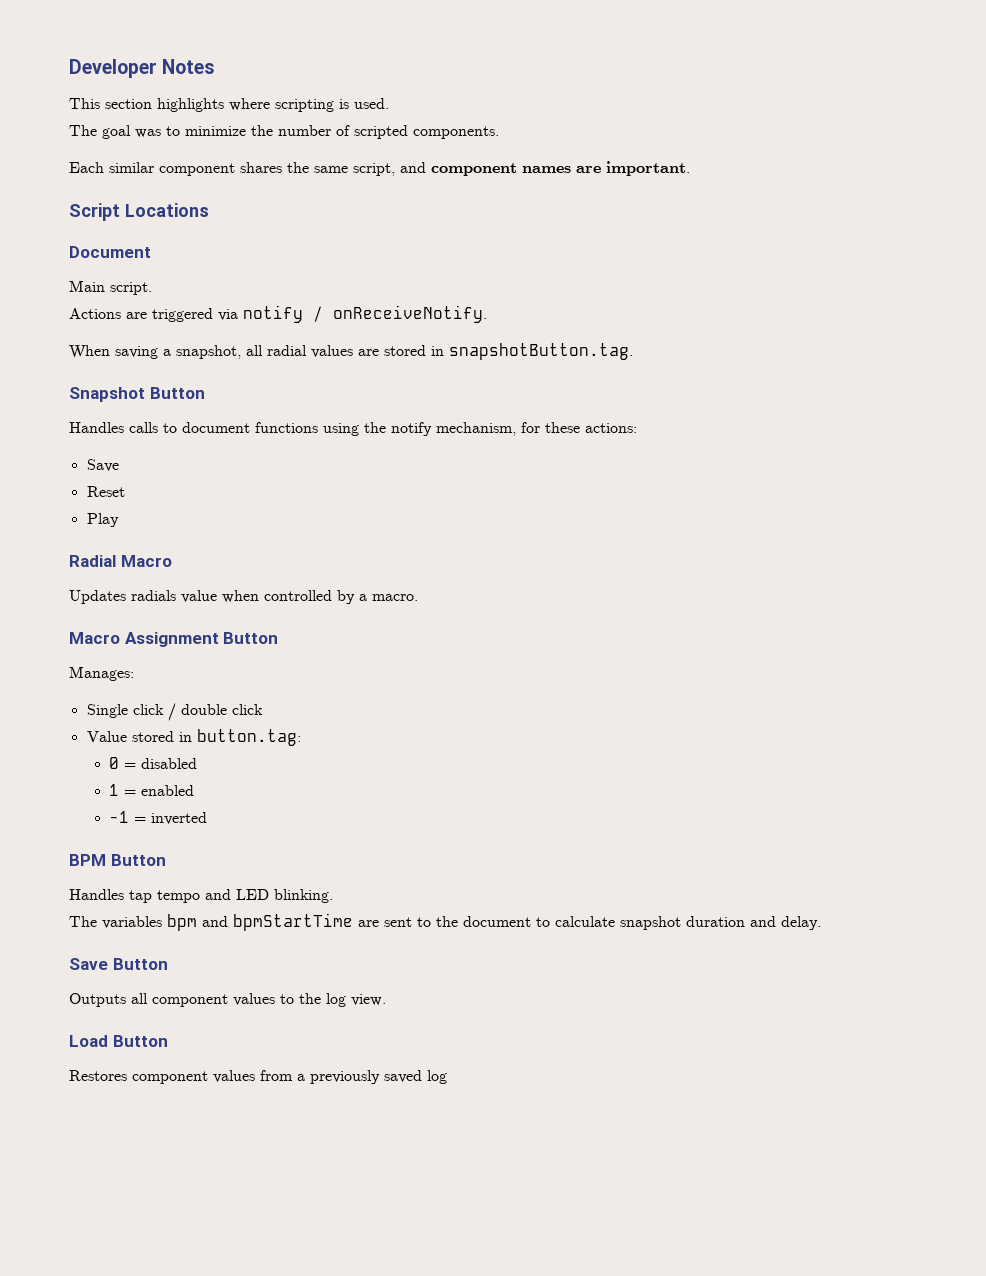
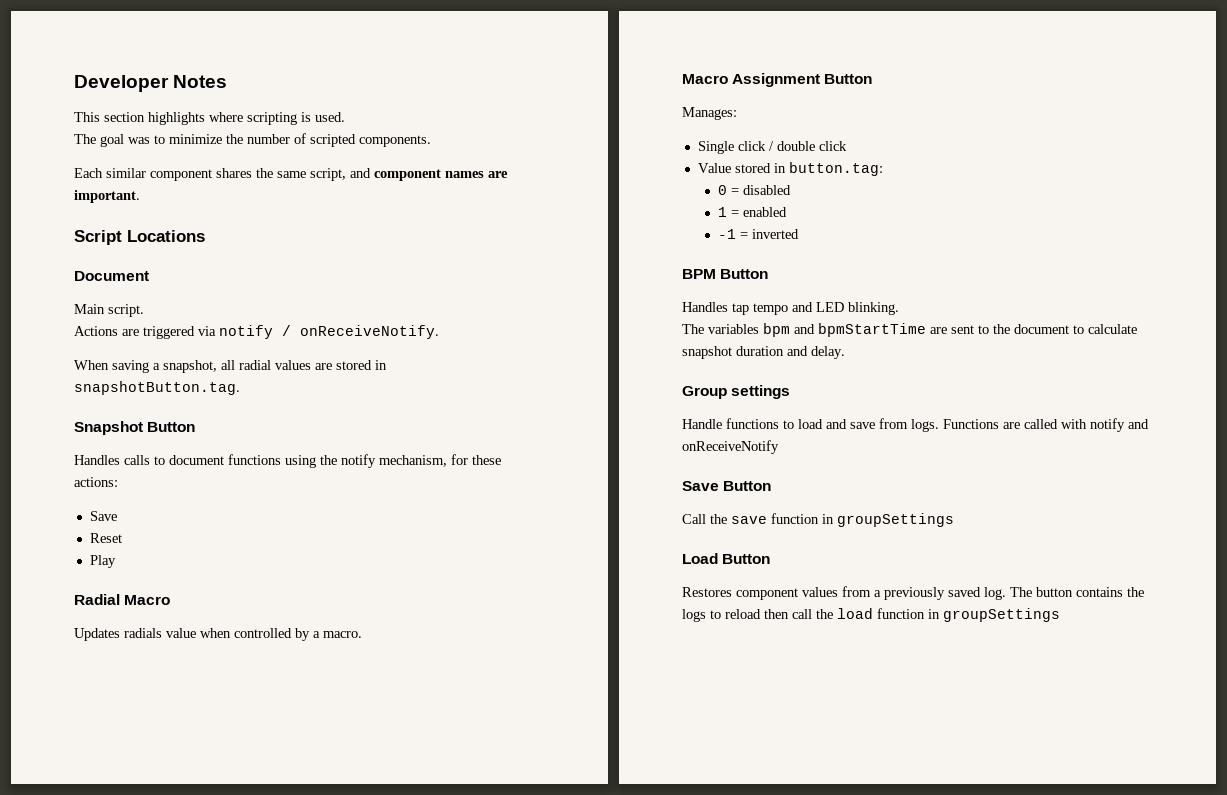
+ Group settings
+ Handle functions to load and save from logs. Functions are called with notify and onReceiveNotify
  Save Button
- Outputs all component values to the log view.
+ Call the save function in groupSettings
- Restores component values from a previously saved log
+ Restores component values from a previously saved log. The button contains the logs to reload then call the load function in groupSettings

